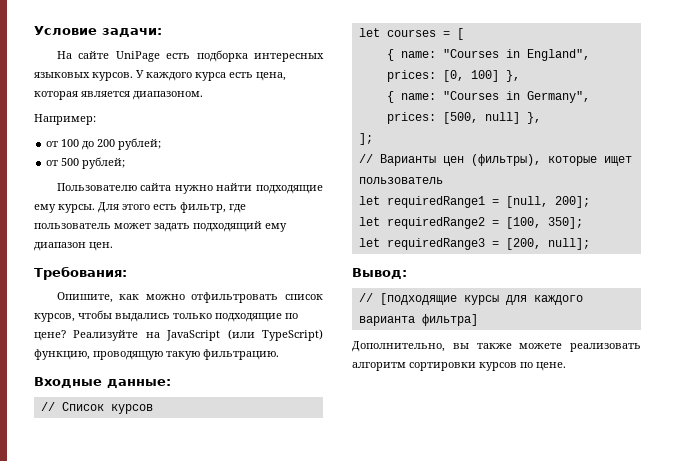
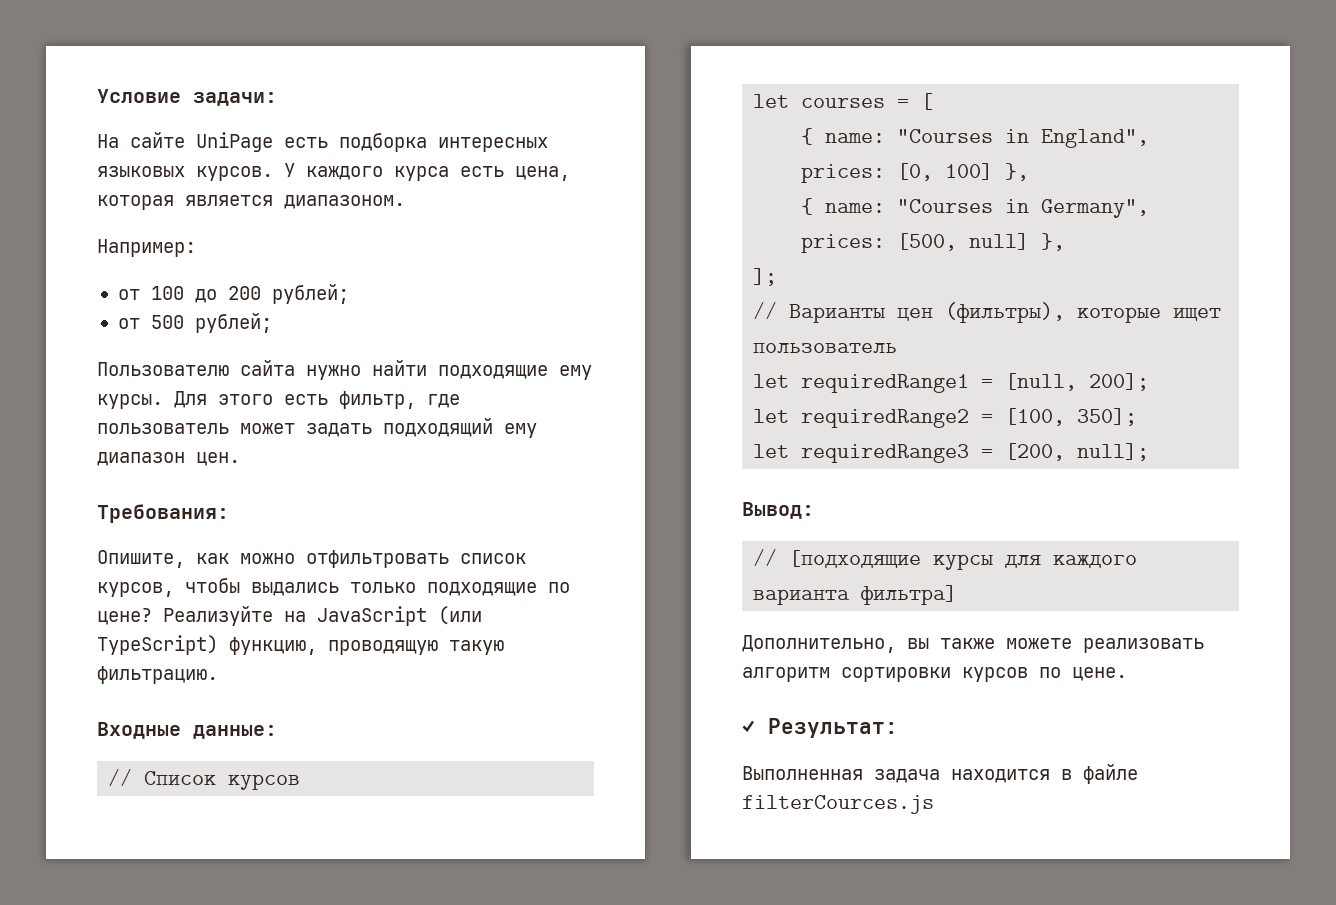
+ ✓ Результат:
+ Выполненная задача находится в файле filterCources.js

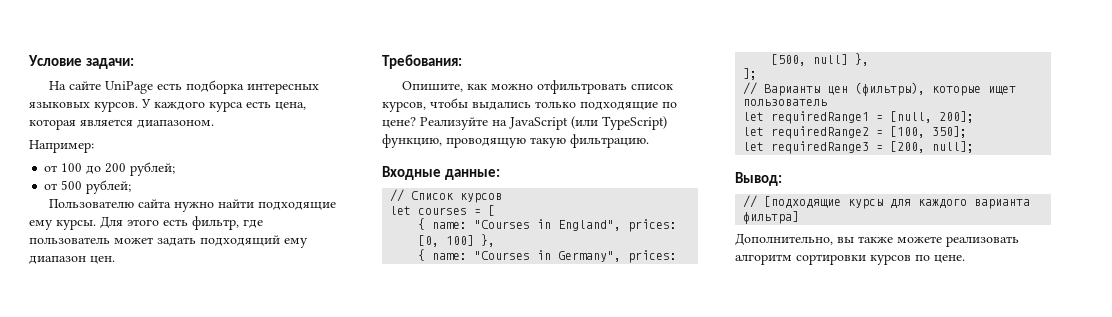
- ✓ Результат:
- Выполненная задача находится в файле filterCources.js

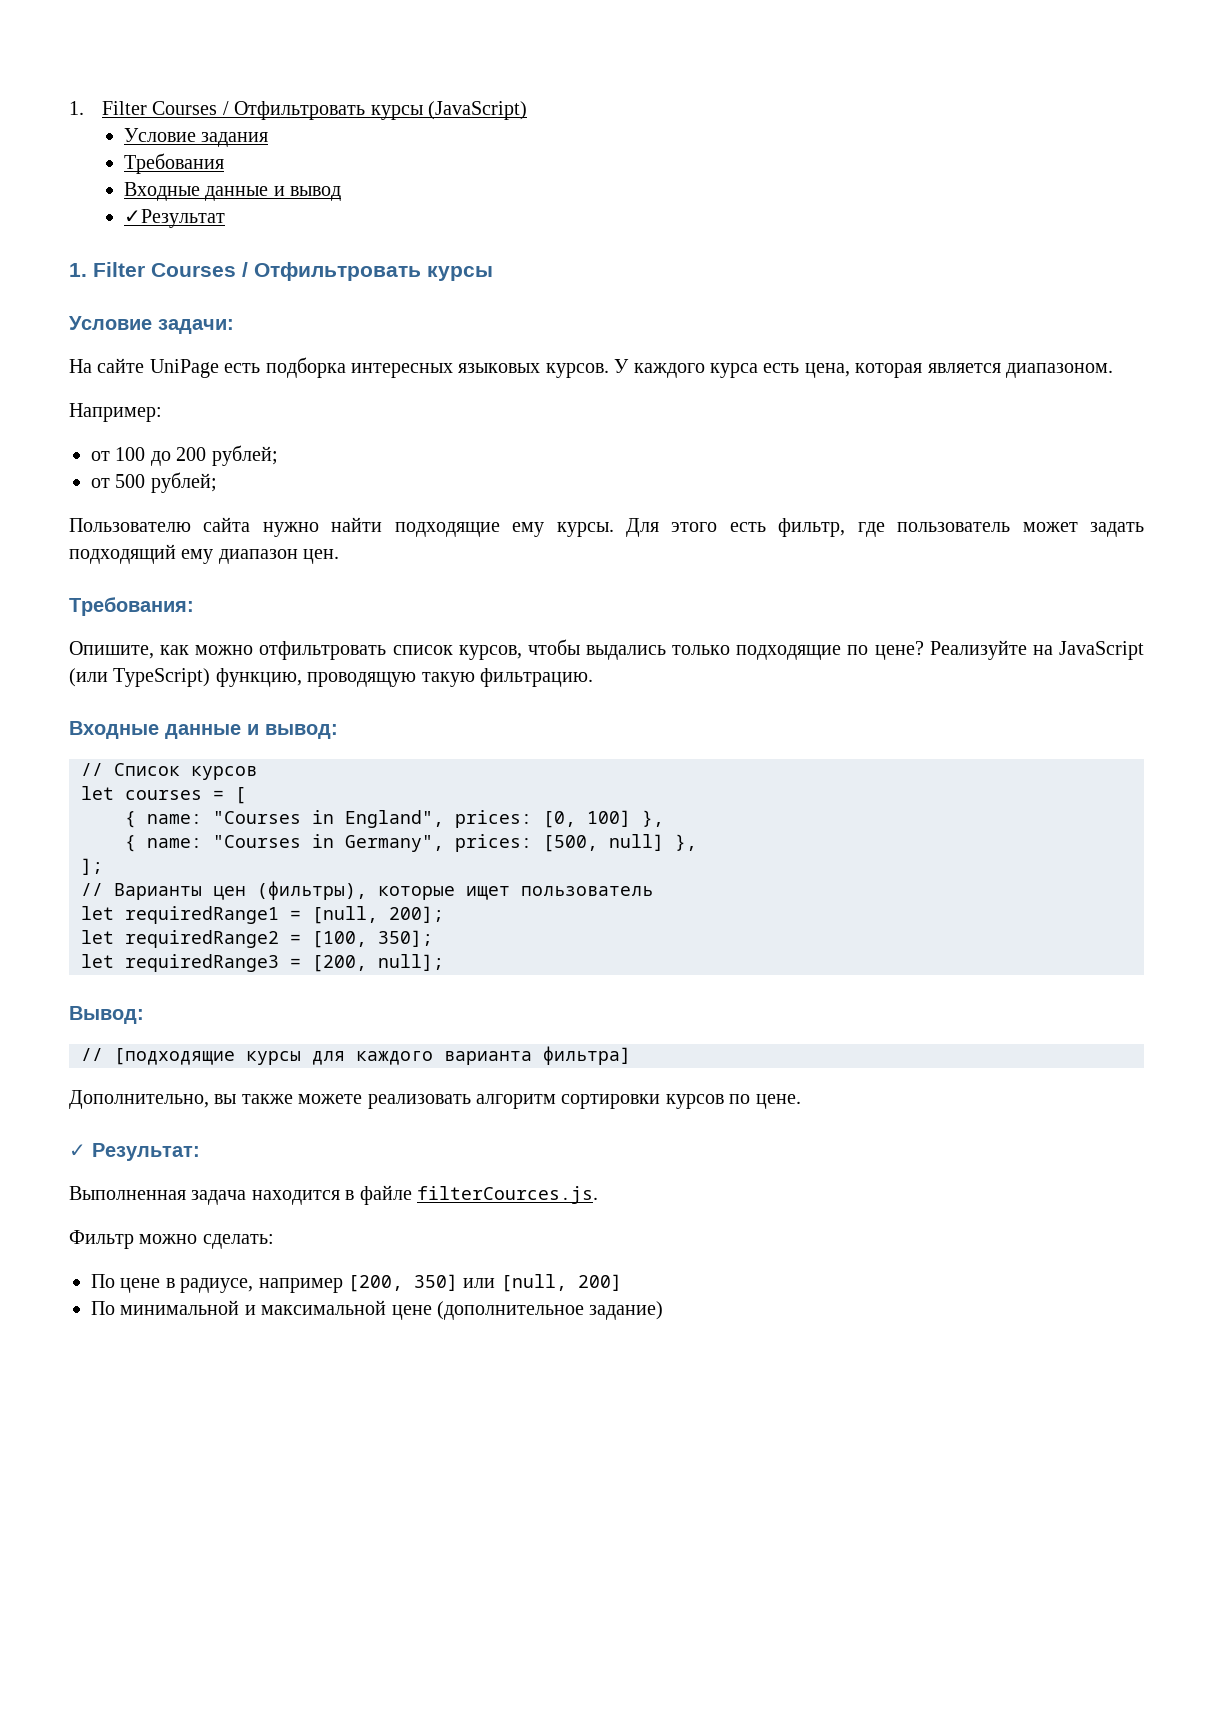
+ 1. Filter Courses / Отфильтровать курсы (JavaScript)
+ Условие задания
+ Требования
+ Входные данные и вывод
+ ✓Результат
+ 1. Filter Courses / Отфильтровать курсы
- Входные данные:
+ Входные данные и вывод:
+ ✓ Результат:
+ Выполненная задача находится в файле filterCources.js.
+ Фильтр можно сделать:
+ По цене в радиусе, например [200, 350] или [null, 200]
+ По минимальной и максимальной цене (дополнительное задание)

